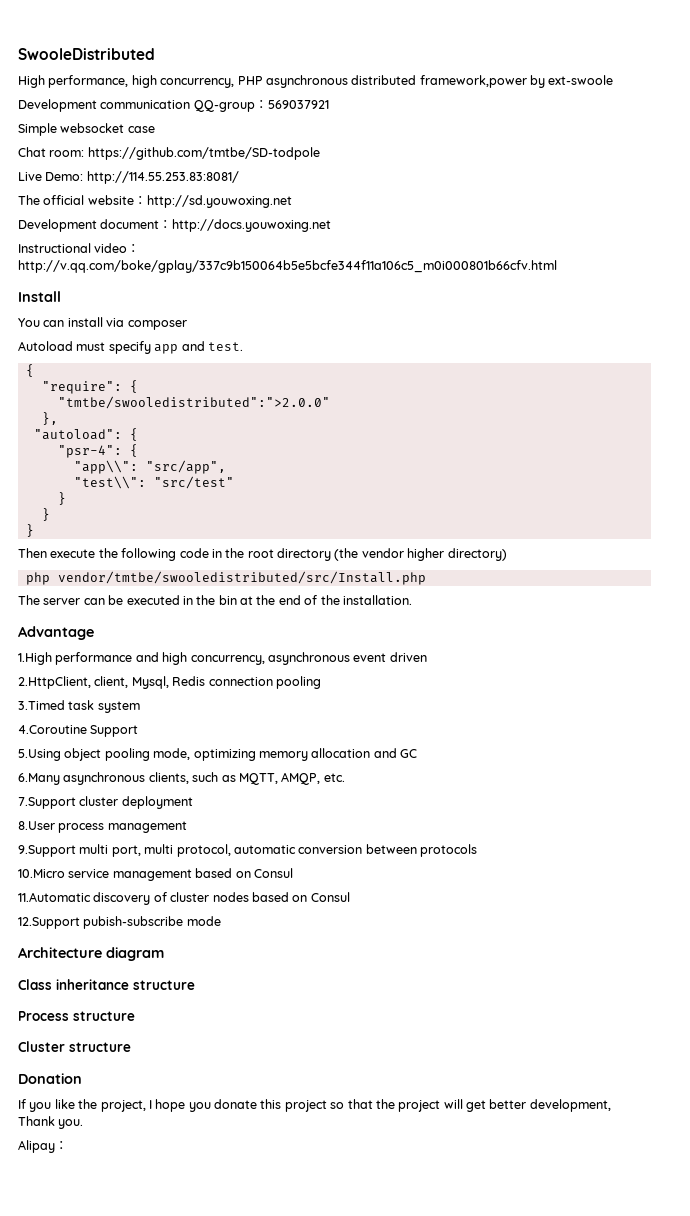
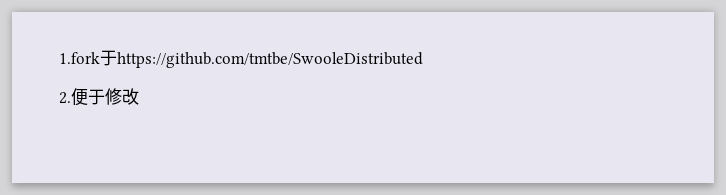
- SwooleDistributed
- High performance, high concurrency, PHP asynchronous distributed framework,power by ext-swoole
- Development communication QQ-group：569037921
- Simple websocket case
- Chat room: https://github.com/tmtbe/SD-todpole
- Live Demo: http://114.55.253.83:8081/
- The official website：http://sd.youwoxing.net
- Development document：http://docs.youwoxing.net
- Instructional video：http://v.qq.com/boke/gplay/337c9b150064b5e5bcfe344f11a106c5_m0i000801b66cfv.html
- Install
- You can install via composer
- Autoload must specify app and test.
- {
- "require": {
- "tmtbe/swooledistributed":">2.0.0"
- },
- "autoload": {
- "psr-4": {
- "app\\": "src/app",
- "test\\": "src/test"
- }
- }
- }
- Then execute the following code in the root directory (the vendor higher directory)
- php vendor/tmtbe/swooledistributed/src/Install.php
- The server can be executed in the bin at the end of the installation.
- Advantage
- 1.High performance and high concurrency, asynchronous event driven
- 2.HttpClient, client, Mysql, Redis connection pooling
- 3.Timed task system
- 4.Coroutine Support
- 5.Using object pooling mode, optimizing memory allocation and GC
- 6.Many asynchronous clients, such as MQTT, AMQP, etc.
- 7.Support cluster deployment
- 8.User process management
- 9.Support multi port, multi protocol, automatic conversion between protocols
- 10.Micro service management based on Consul
- 11.Automatic discovery of cluster nodes based on Consul
- 12.Support pubish-subscribe mode
- Architecture diagram
- Class inheritance structure
- Process structure
- Cluster structure
- Donation
- If you like the project, I hope you donate this project so that the project will get better development, Thank you.
- Alipay：
+ 1.fork于https://github.com/tmtbe/SwooleDistributed
+ 2.便于修改

